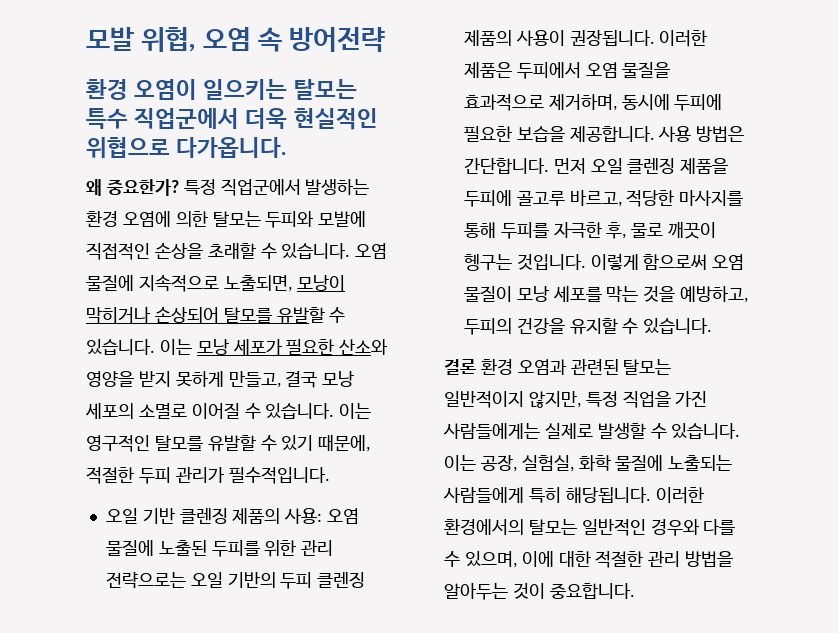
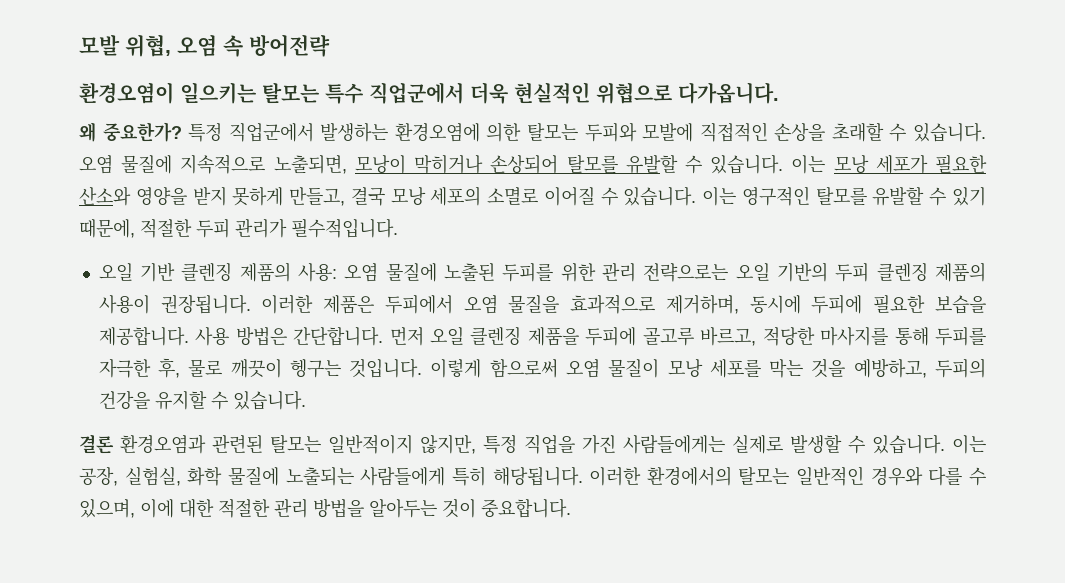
- 환경 오염이 일으키는 탈모는 특수 직업군에서 더욱 현실적인 위협으로 다가옵니다.
+ 환경오염이 일으키는 탈모는 특수 직업군에서 더욱 현실적인 위협으로 다가옵니다.
- 특정 직업군에서 발생하는 환경 오염에 의한 탈모는 두피와 모발에 직접적인 손상을 초래할 수 있습니다.
+ 특정 직업군에서 발생하는 환경오염에 의한 탈모는 두피와 모발에 직접적인 손상을 초래할 수 있습니다.
- 결론 환경 오염과 관련된 탈모는 일반적이지 않지만, 특정 직업을 가진 사람들에게는 실제로 발생할 수 있습니다.
+ 결론 환경오염과 관련된 탈모는 일반적이지 않지만, 특정 직업을 가진 사람들에게는 실제로 발생할 수 있습니다.

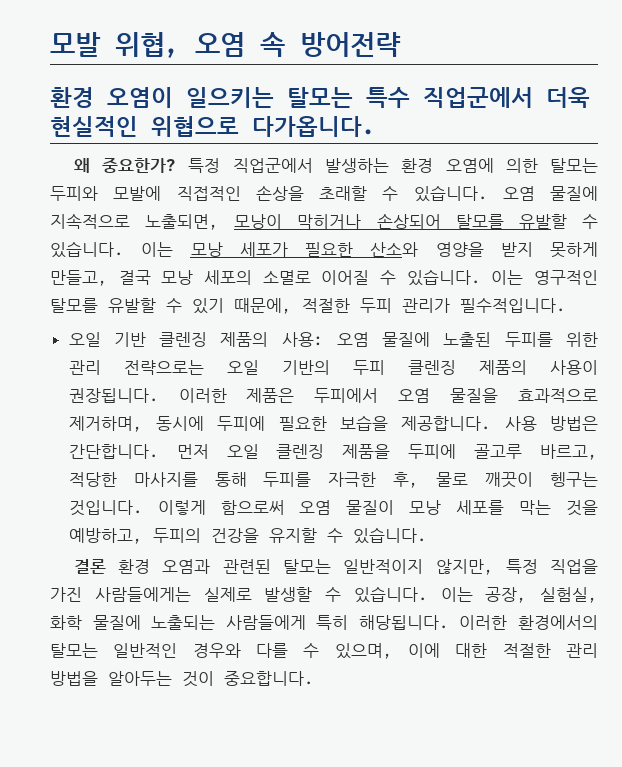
- 환경오염이 일으키는 탈모는 특수 직업군에서 더욱 현실적인 위협으로 다가옵니다.
+ 환경 오염이 일으키는 탈모는 특수 직업군에서 더욱 현실적인 위협으로 다가옵니다.
- 특정 직업군에서 발생하는 환경오염에 의한 탈모는 두피와 모발에 직접적인 손상을 초래할 수 있습니다.
+ 특정 직업군에서 발생하는 환경 오염에 의한 탈모는 두피와 모발에 직접적인 손상을 초래할 수 있습니다.
- 결론 환경오염과 관련된 탈모는 일반적이지 않지만, 특정 직업을 가진 사람들에게는 실제로 발생할 수 있습니다.
+ 결론 환경 오염과 관련된 탈모는 일반적이지 않지만, 특정 직업을 가진 사람들에게는 실제로 발생할 수 있습니다.

